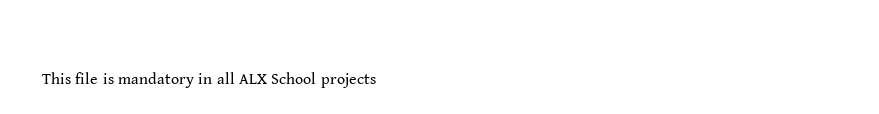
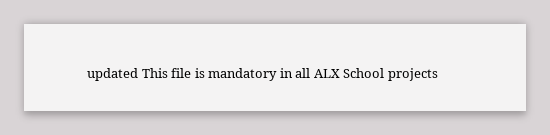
- This file is mandatory in all ALX School projects
+ updated This file is mandatory in all ALX School projects

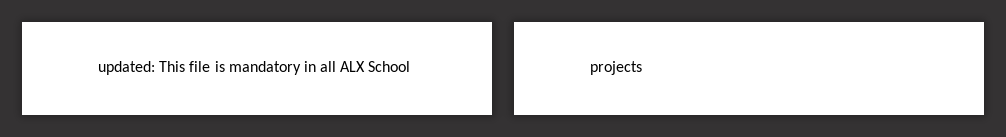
- updated This file is mandatory in all ALX School projects
+ updated: This file is mandatory in all ALX School projects

